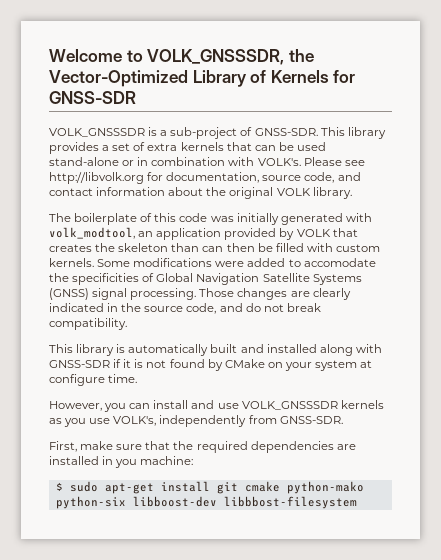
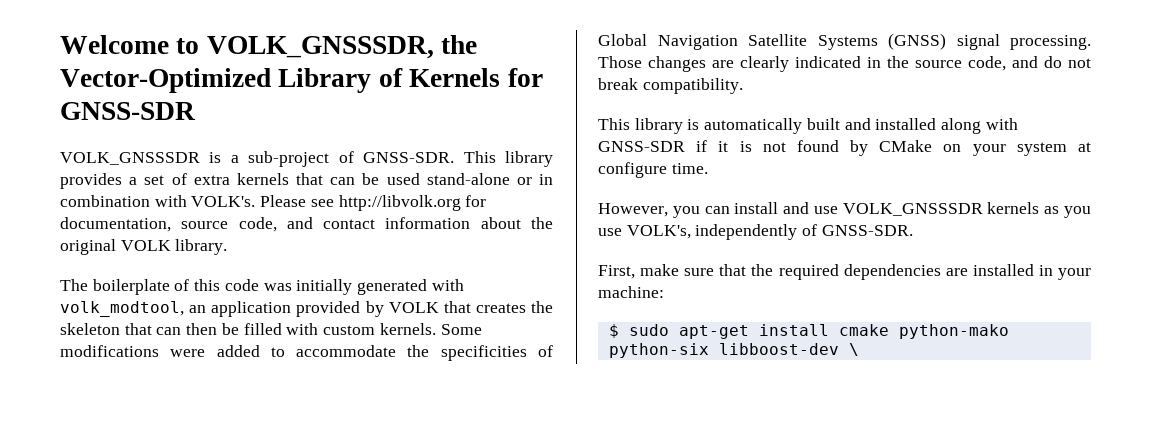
- The boilerplate of this code was initially generated with volk_modtool, an application provided by VOLK that creates the skeleton than can then be filled with custom kernels.
+ The boilerplate of this code was initially generated with volk_modtool, an application provided by VOLK that creates the skeleton that can then be filled with custom kernels.
- Some modifications were added to accomodate the specificities of Global Navigation Satellite Systems (GNSS) signal processing.
+ Some modifications were added to accommodate the specificities of Global Navigation Satellite Systems (GNSS) signal processing.
- However, you can install and use VOLK_GNSSSDR kernels as you use VOLK's, independently from GNSS-SDR.
+ However, you can install and use VOLK_GNSSSDR kernels as you use VOLK's, independently of GNSS-SDR.
- First, make sure that the required dependencies are installed in you machine:
+ First, make sure that the required dependencies are installed in your machine:
- $ sudo apt-get install git cmake python-mako python-six libboost-dev libbbost-filesystem
+ $ sudo apt-get install cmake python-mako python-six libboost-dev \

